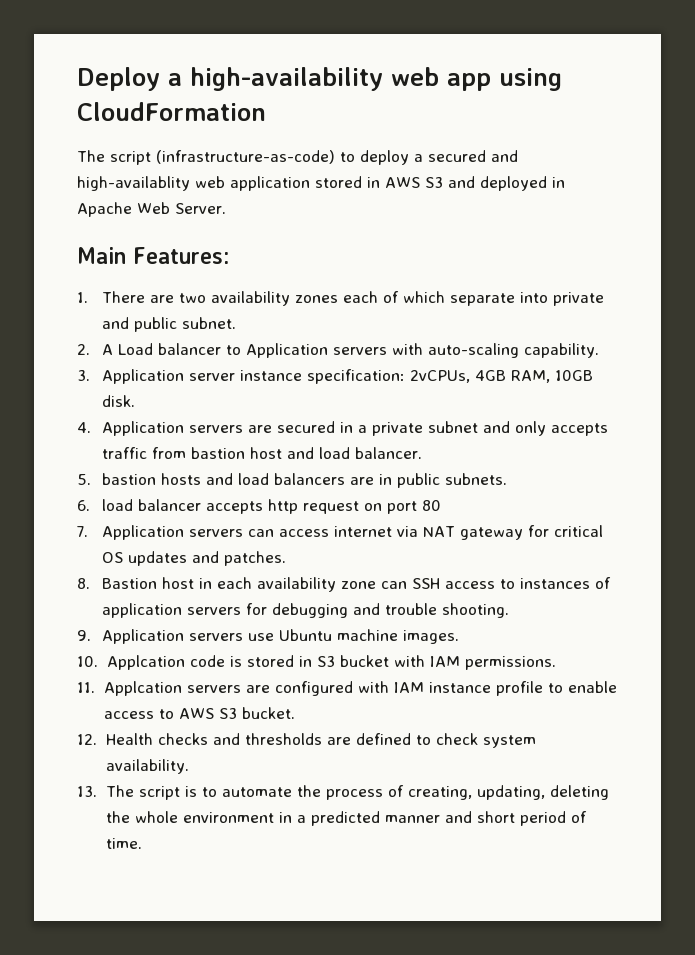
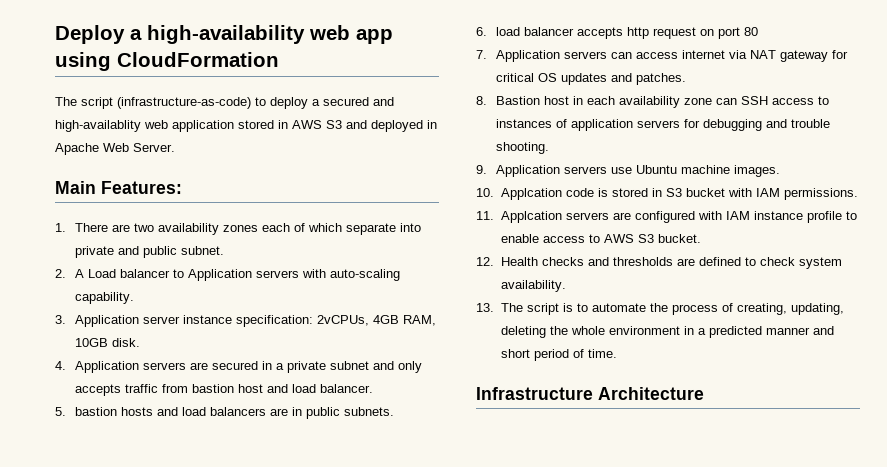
+ Infrastructure Architecture

